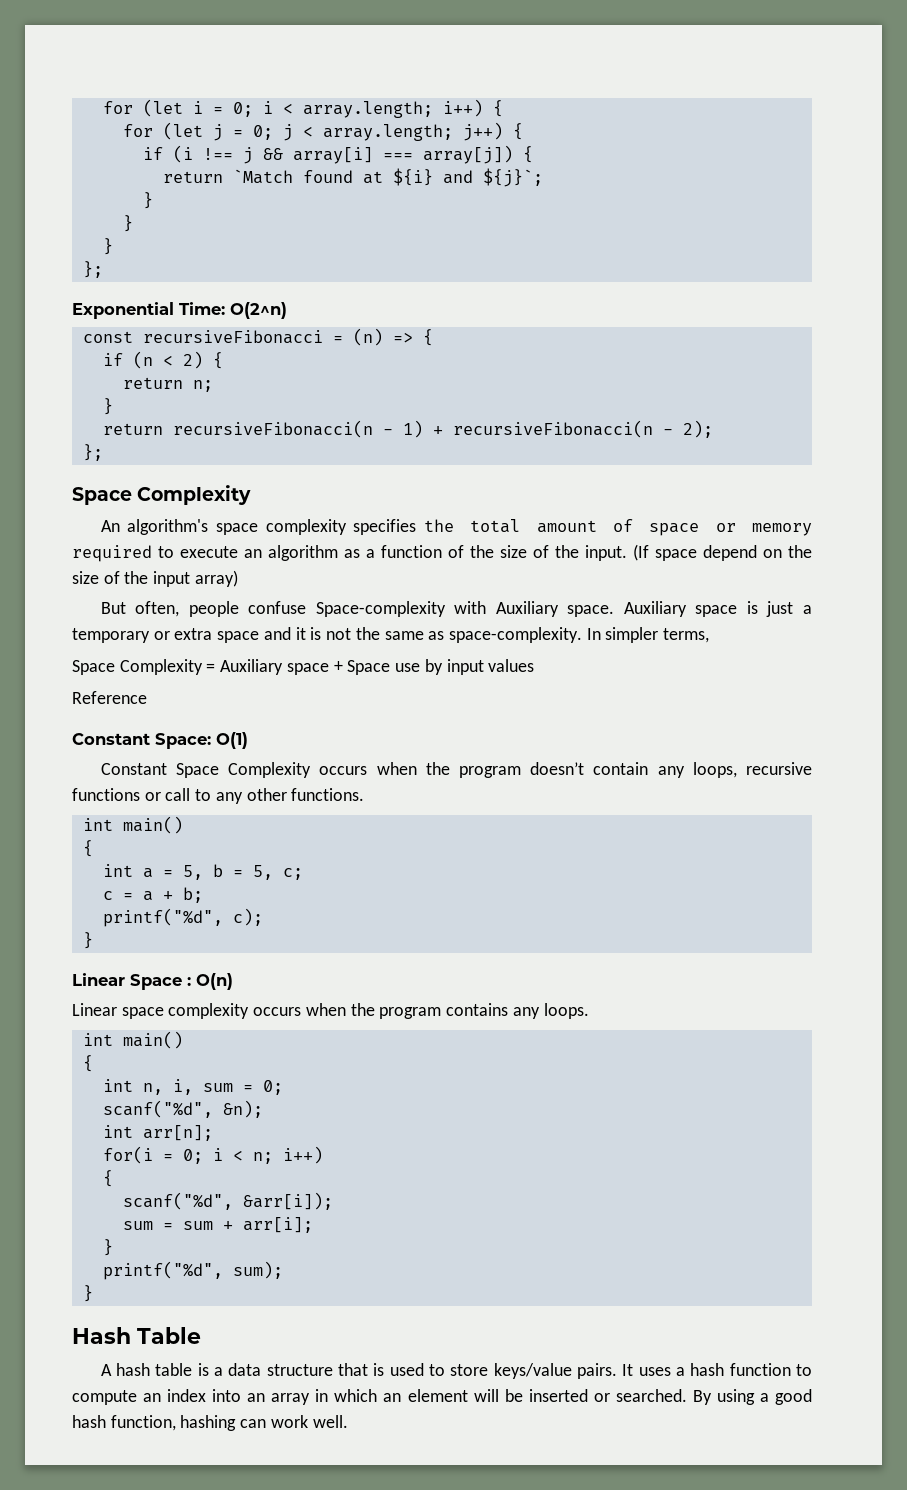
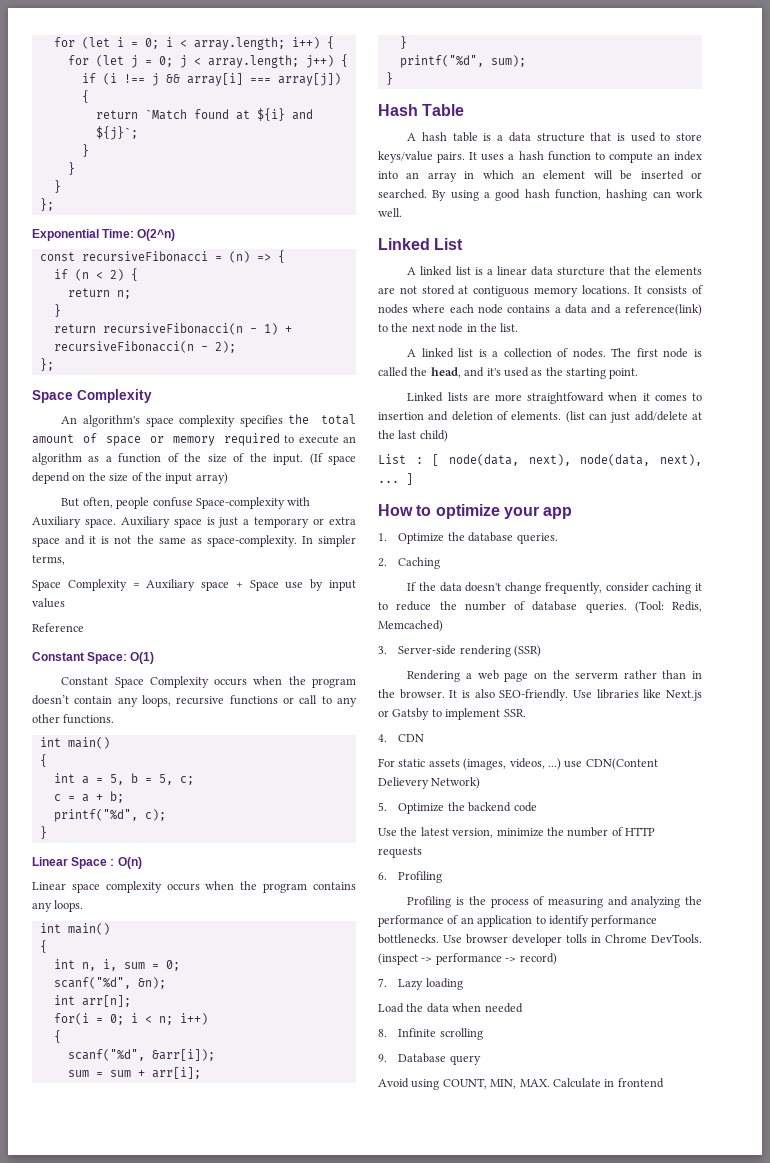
+ Linked List
+ A linked list is a linear data sturcture that the elements are not stored at contiguous memory locations. It consists of nodes where each node contains a data and a reference(link) to the next node in the list.
+ A linked list is a collection of nodes. The first node is called the head, and it's used as the starting point.
+ Linked lists are more straightfoward when it comes to insertion and deletion of elements. (list can just add/delete at the last child)
+ List : [ node(data, next), node(data, next), ... ]
+ How to optimize your app
+ 1. Optimize the database queries.
+ 2. Caching
+ If the data doesn't change frequently, consider caching it to reduce the number of database queries. (Tool: Redis, Memcached)
+ 3. Server-side rendering (SSR)
+ Rendering a web page on the serverm rather than in the browser. It is also SEO-friendly. Use libraries like Next.js or Gatsby to implement SSR.
+ 4. CDN
+ For static assets (images, videos, ...) use CDN(Content Delievery Network)
+ 5. Optimize the backend code
+ Use the latest version, minimize the number of HTTP requests
+ 6. Profiling
+ Profiling is the process of measuring and analyzing the performance of an application to identify performance bottlenecks. Use browser developer tolls in Chrome DevTools. (inspect -> performance -> record)
+ 7. Lazy loading
+ Load the data when needed
+ 8. Infinite scrolling
+ 9. Database query
+ Avoid using COUNT, MIN, MAX. Calculate in frontend

